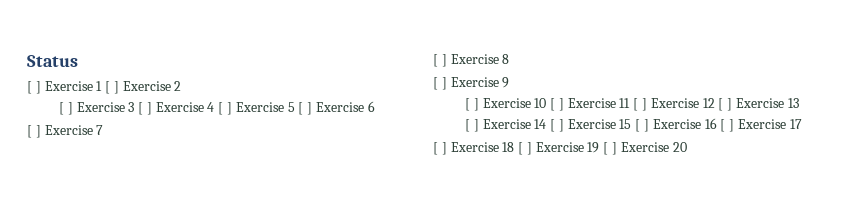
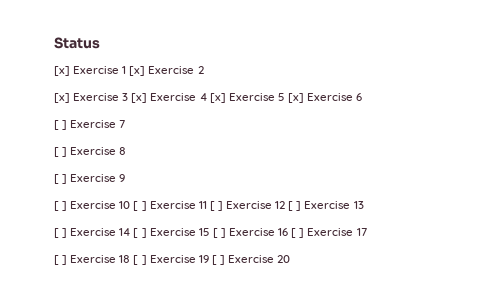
- [ ] Exercise 1 [ ] Exercise 2
- [ ] Exercise 3 [ ] Exercise 4 [ ] Exercise 5 [ ] Exercise 6
+ [x] Exercise 1 [x] Exercise 2
+ [x] Exercise 3 [x] Exercise 4 [x] Exercise 5 [x] Exercise 6

